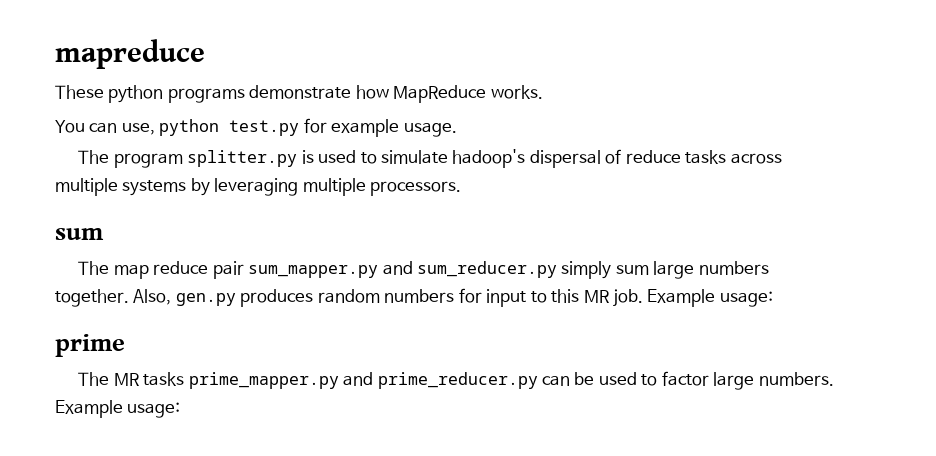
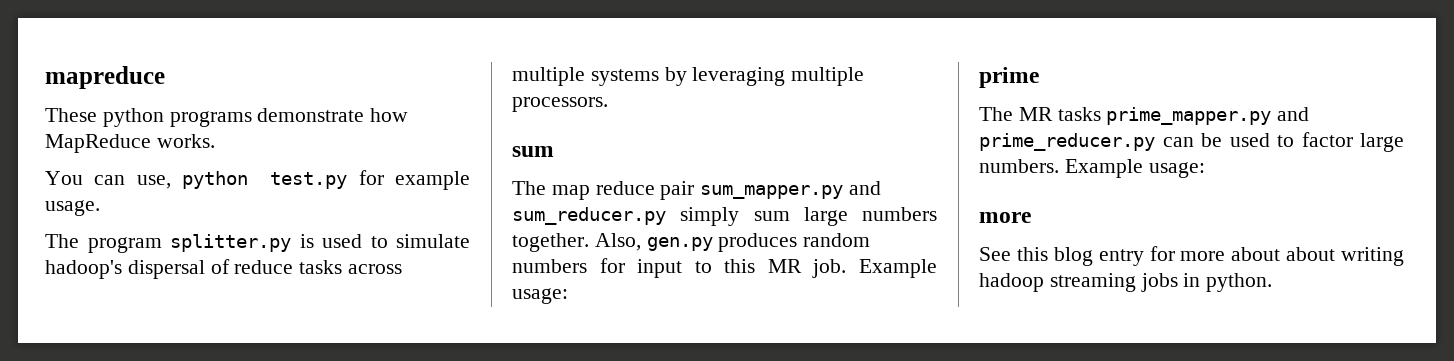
  The MR tasks prime_mapper.py and prime_reducer.py can be used to factor large numbers. Example usage:
+ more
+ See this blog entry for more about about writing hadoop streaming jobs in python.

